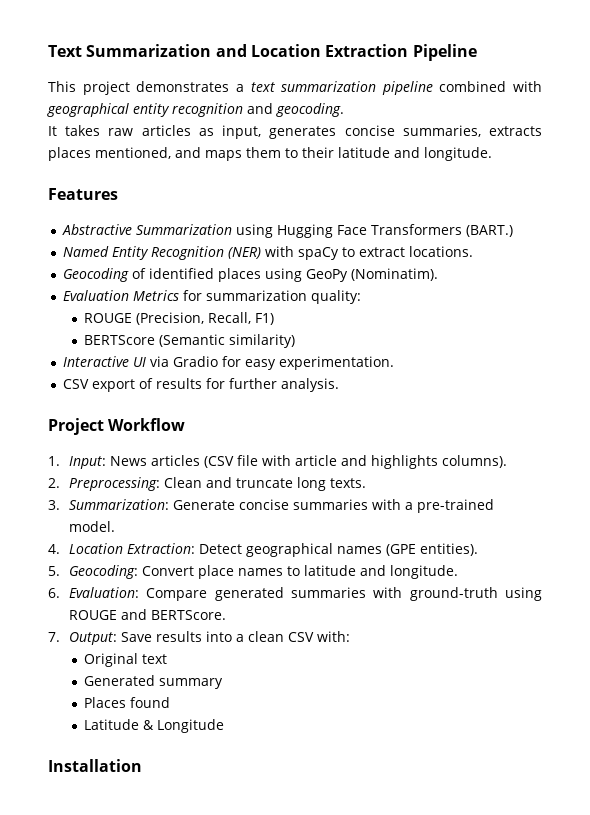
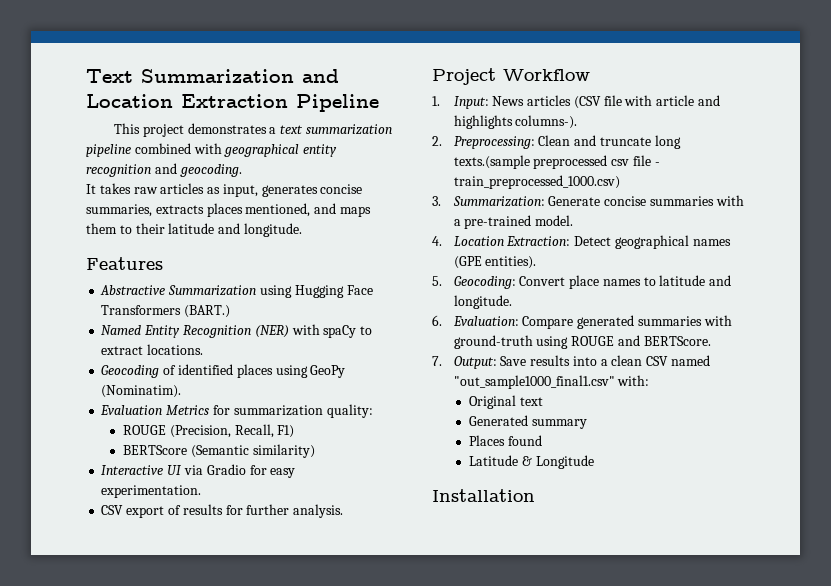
- 1. Input: News articles (CSV file with article and highlights columns).
+ 1. Input: News articles (CSV file with article and highlights columns-).
- 2. Preprocessing: Clean and truncate long texts.
+ 2. Preprocessing: Clean and truncate long texts.(sample preprocessed csv file - train_preprocessed_1000.csv)
- 7. Output: Save results into a clean CSV with:
+ 7. Output: Save results into a clean CSV named "out_sample1000_final1.csv" with:

